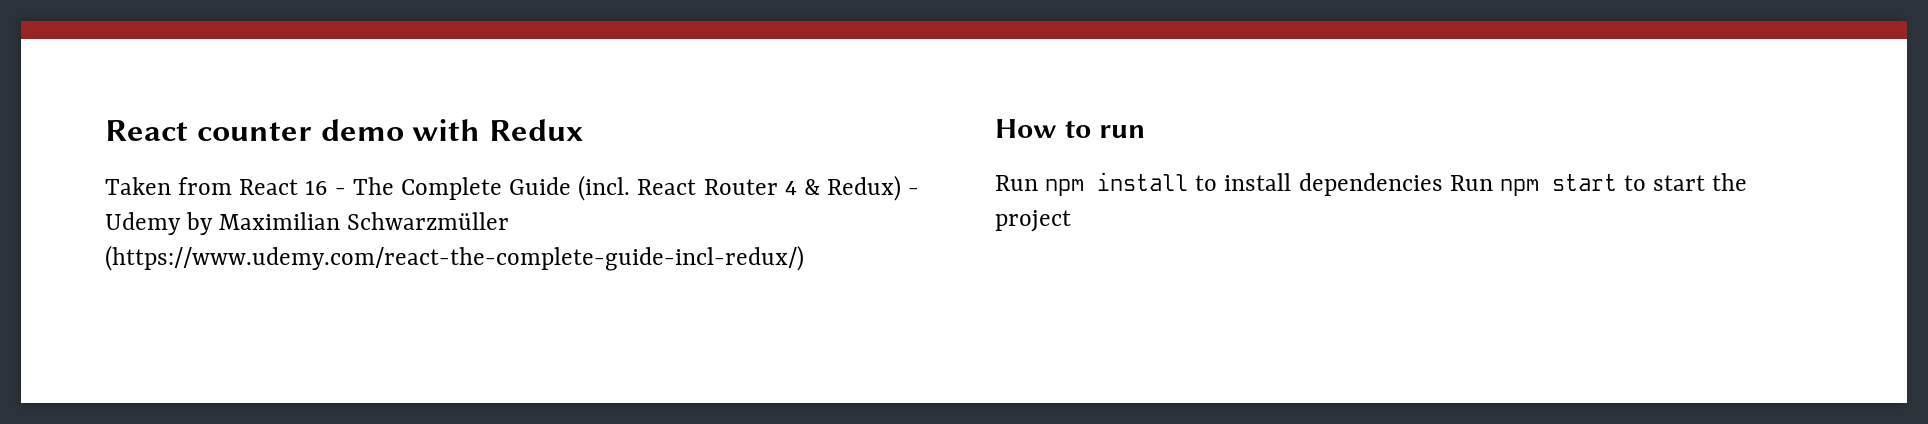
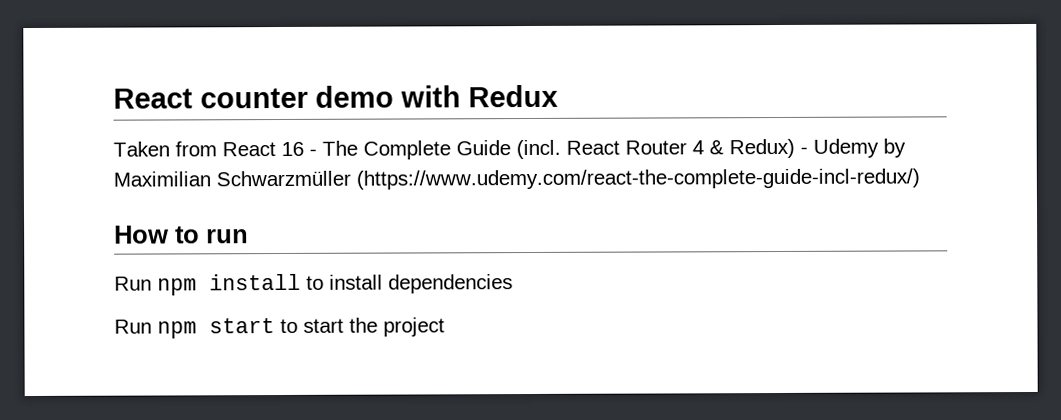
- Run npm install to install dependencies Run npm start to start the project
+ Run npm install to install dependencies
+ Run npm start to start the project

